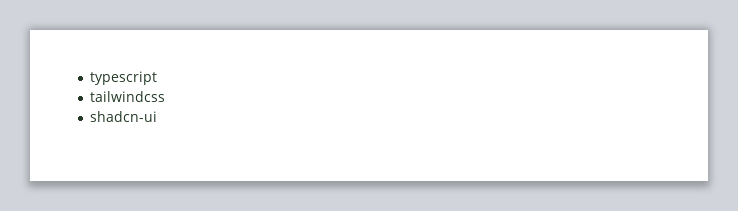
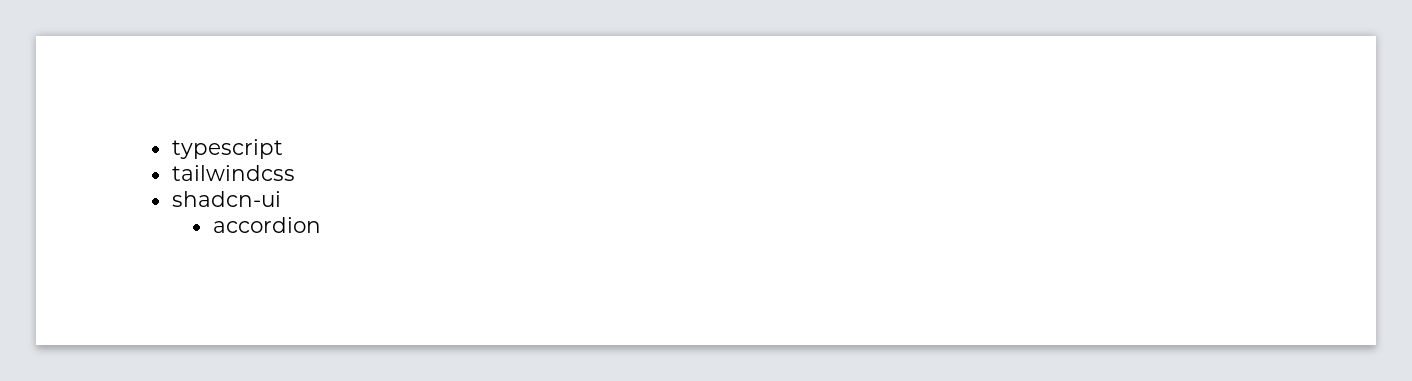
+ accordion

